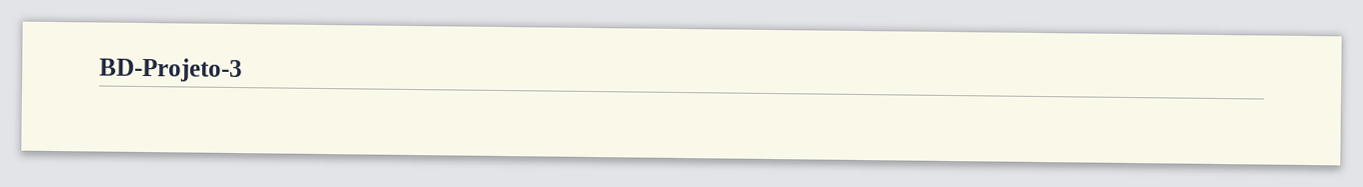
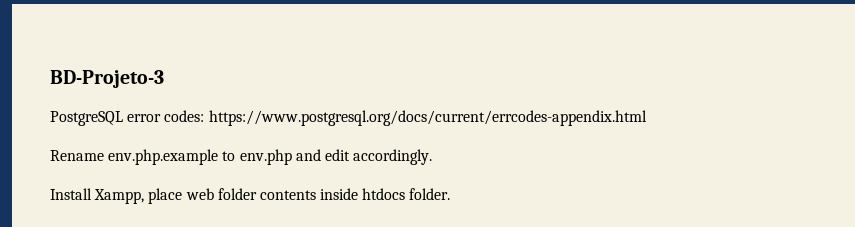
+ PostgreSQL error codes: https://www.postgresql.org/docs/current/errcodes-appendix.html
+ Rename env.php.example to env.php and edit accordingly.
+ Install Xampp, place web folder contents inside htdocs folder.

